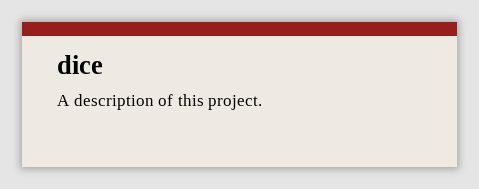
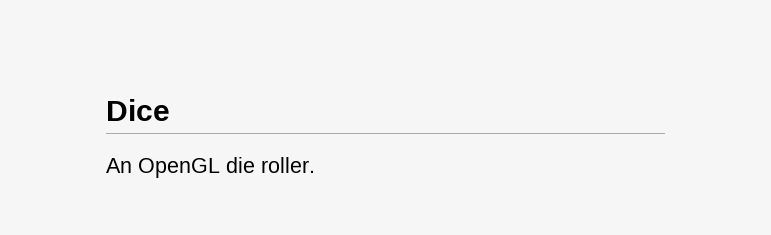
- dice
- A description of this project.
+ Dice
+ An OpenGL die roller.

